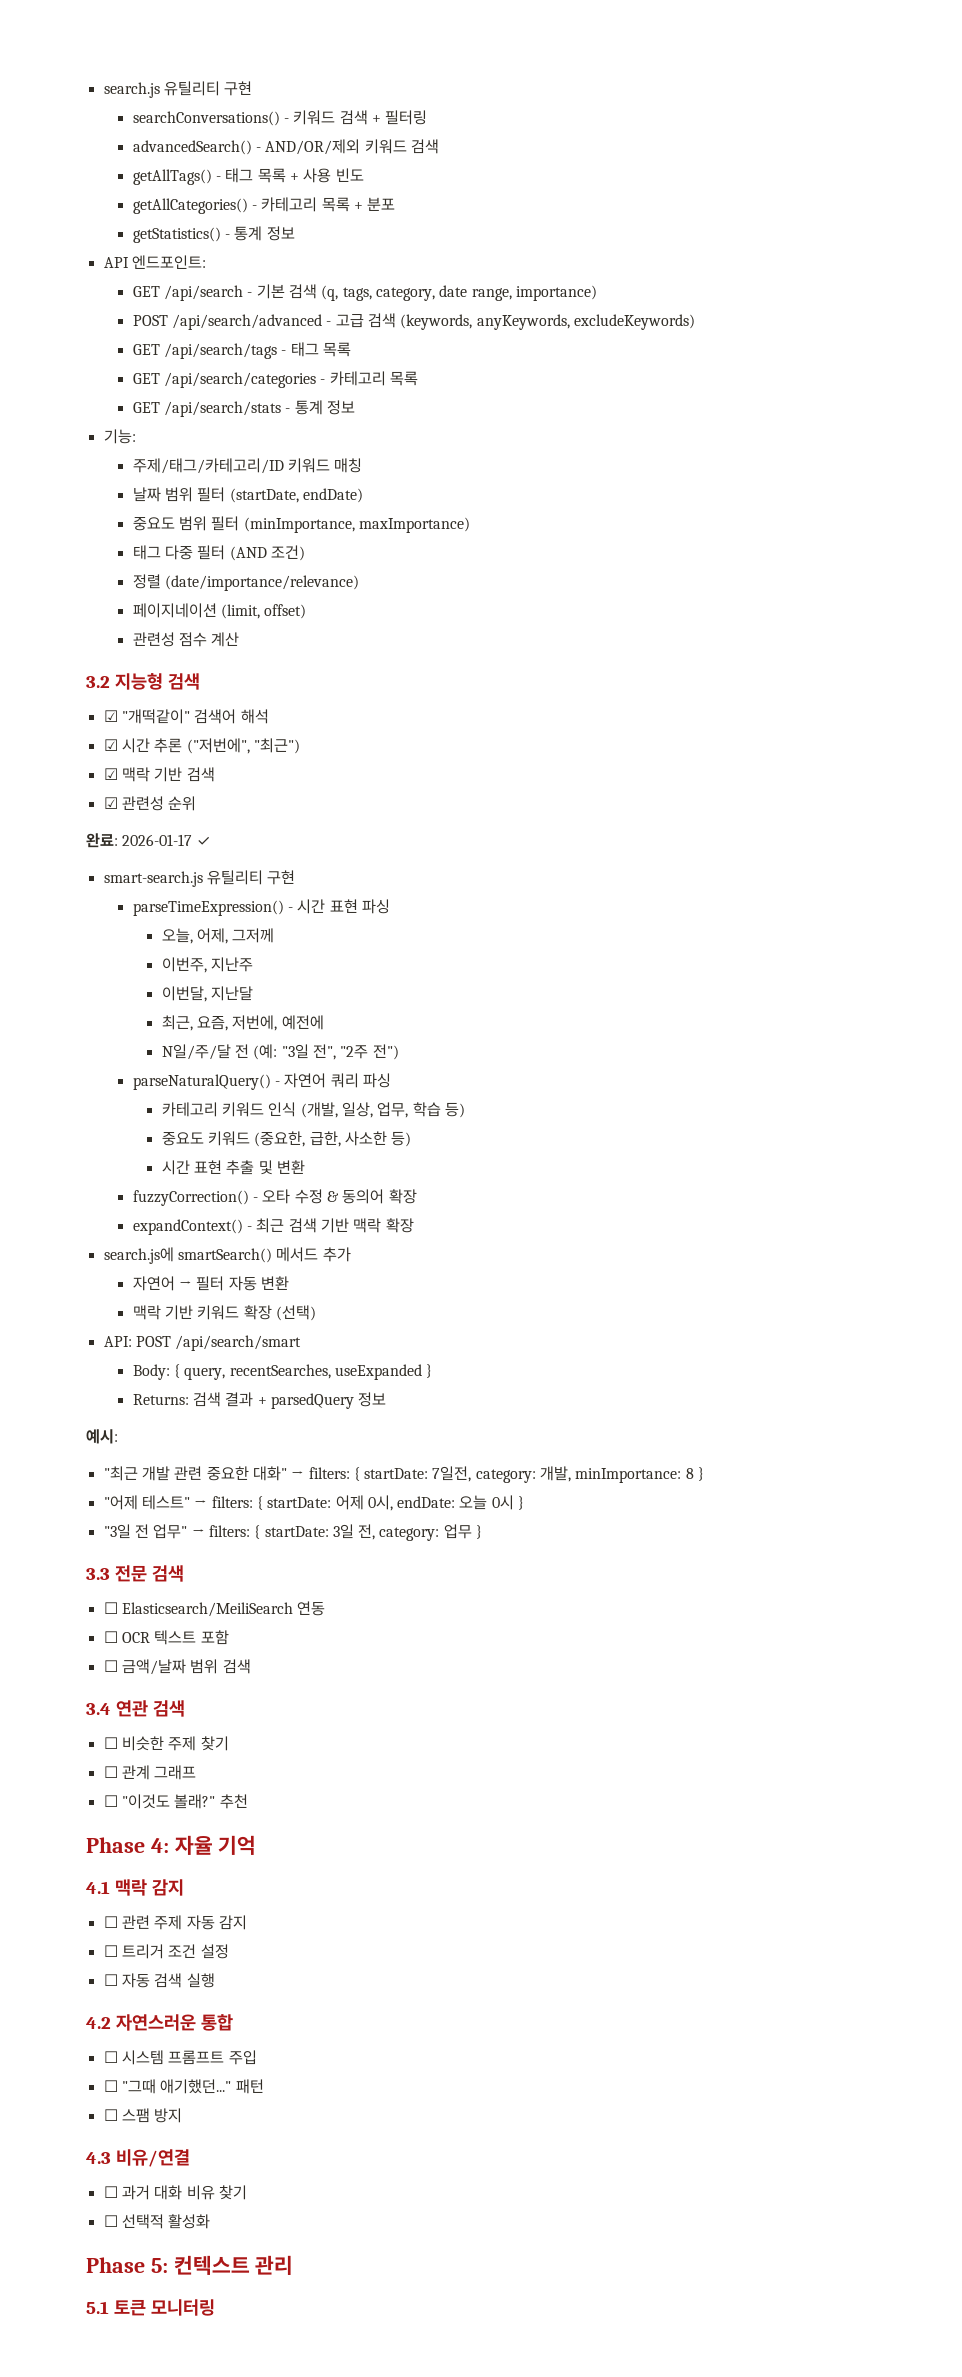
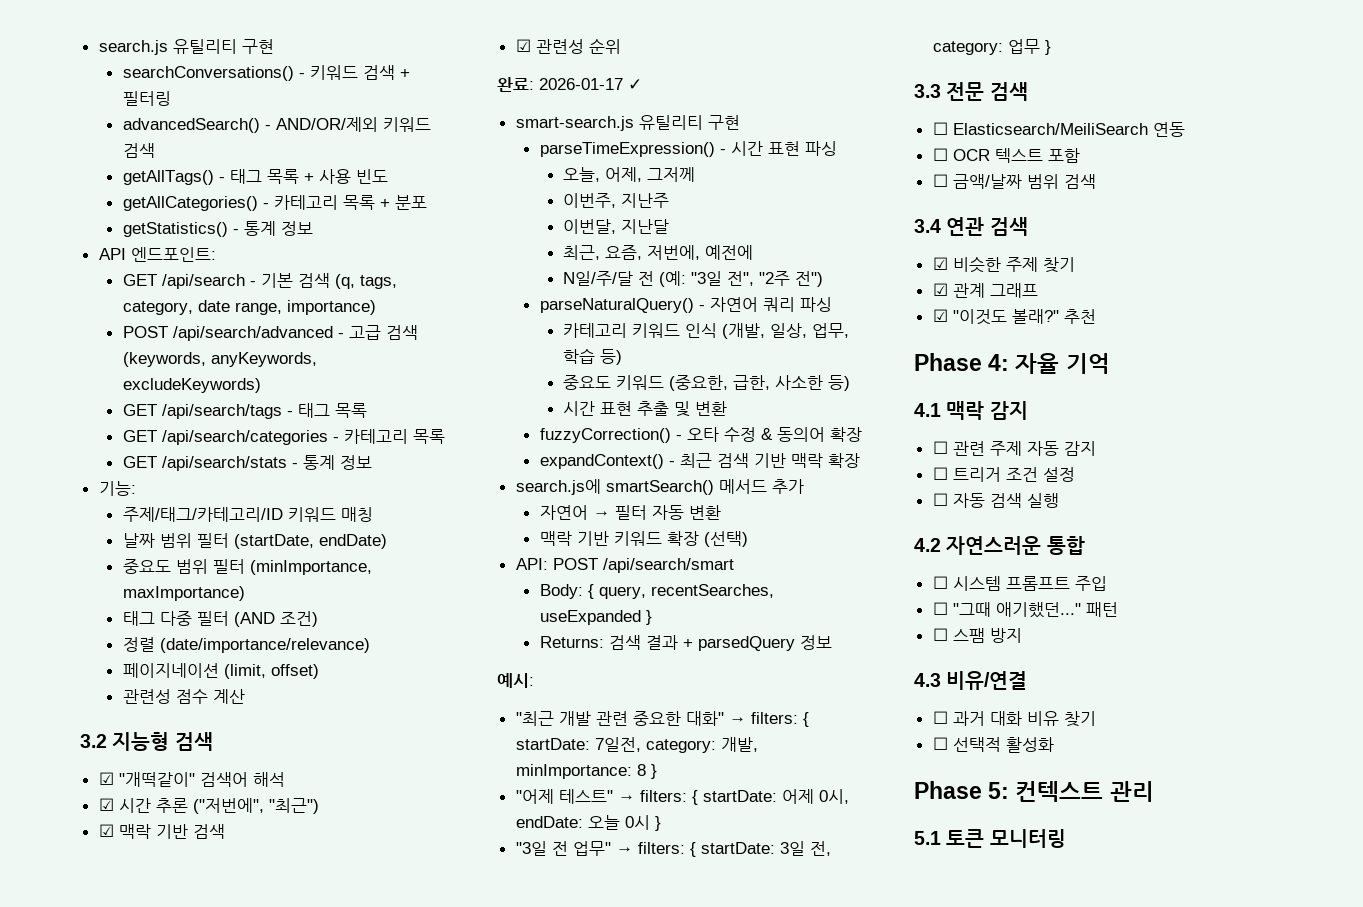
- ☐ 비슷한 주제 찾기
+ ☑ 비슷한 주제 찾기
- ☐ 관계 그래프
+ ☑ 관계 그래프
- ☐ "이것도 볼래?"
+ ☑ "이것도 볼래?"

